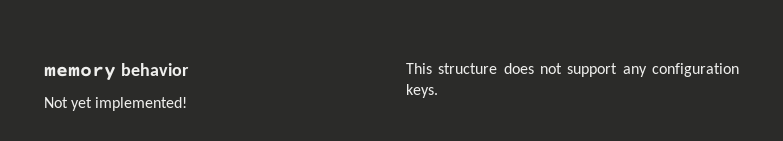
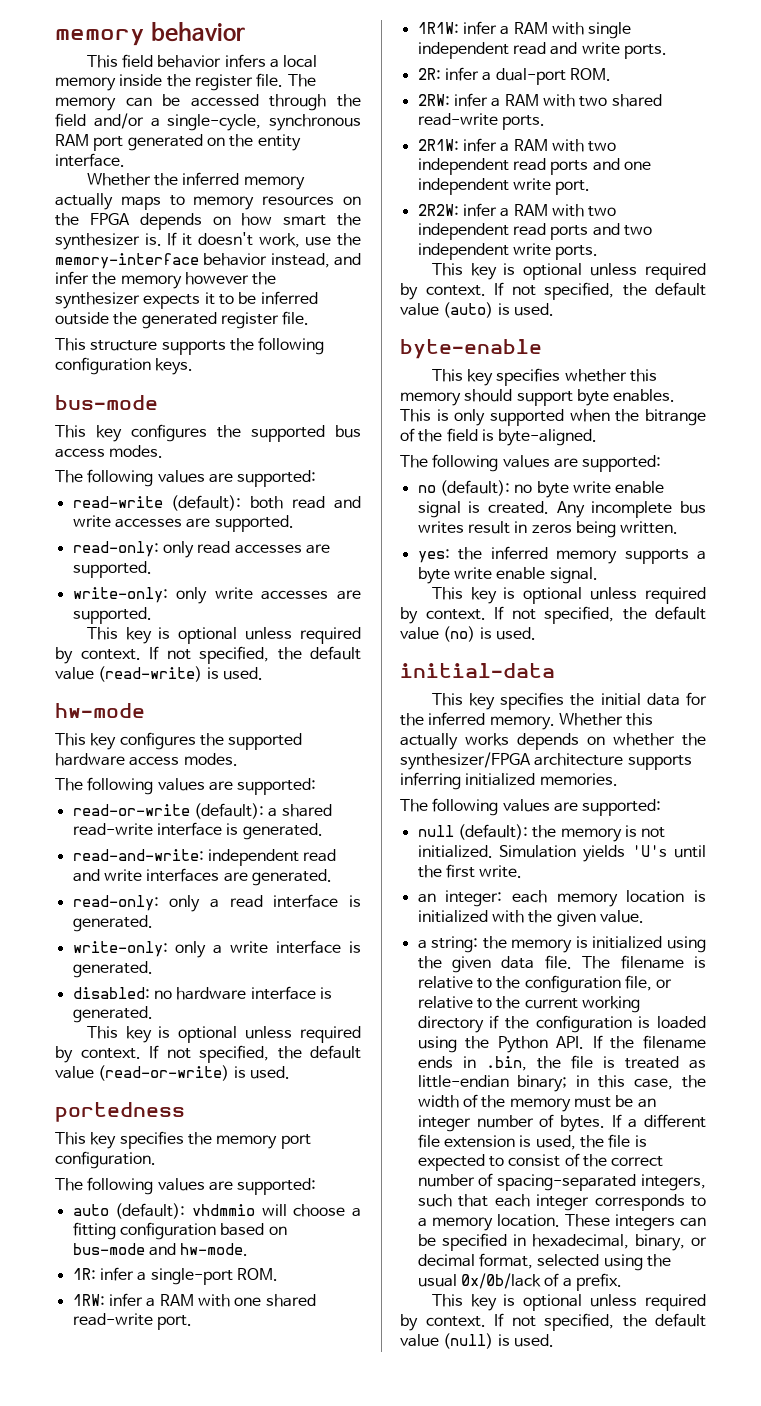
- Not yet implemented!
- This structure does not support any configuration keys.
+ This field behavior infers a local memory inside the register file. The memory can be accessed through the field and/or a single-cycle, synchronous RAM port generated on the entity interface.
+ Whether the inferred memory actually maps to memory resources on the FPGA depends on how smart the synthesizer is. If it doesn't work, use the memory-interface behavior instead, and infer the memory however the synthesizer expects it to be inferred outside the generated register file.
+ This structure supports the following configuration keys.
+ bus-mode
+ This key configures the supported bus access modes.
+ The following values are supported:
+ read-write (default): both read and write accesses are supported.
+ read-only: only read accesses are supported.
+ write-only: only write accesses are supported.
+ This key is optional unless required by context. If not specified, the default value (read-write) is used.
+ hw-mode
+ This key configures the supported hardware access modes.
+ The following values are supported:
+ read-or-write (default): a shared read-write interface is generated.
+ read-and-write: independent read and write interfaces are generated.
+ read-only: only a read interface is generated.
+ write-only: only a write interface is generated.
+ disabled: no hardware interface is generated.
+ This key is optional unless required by context. If not specified, the default value (read-or-write) is used.
+ portedness
+ This key specifies the memory port configuration.
+ The following values are supported:
+ auto (default): vhdmmio will choose a fitting configuration based on bus-mode and hw-mode.
+ 1R: infer a single-port ROM.
+ 1RW: infer a RAM with one shared read-write port.
+ 1R1W: infer a RAM with single independent read and write ports.
+ 2R: infer a dual-port ROM.
+ 2RW: infer a RAM with two shared read-write ports.
+ 2R1W: infer a RAM with two independent read ports and one independent write port.
+ 2R2W: infer a RAM with two independent read ports and two independent write ports.
+ This key is optional unless required by context. If not specified, the default value (auto) is used.
+ byte-enable
+ This key specifies whether this memory should support byte enables. This is only supported when the bitrange of the field is byte-aligned.
+ The following values are supported:
+ no (default): no byte write enable signal is created. Any incomplete bus writes result in zeros being written.
+ yes: the inferred memory supports a byte write enable signal.
+ This key is optional unless required by context. If not specified, the default value (no) is used.
+ initial-data
+ This key specifies the initial data for the inferred memory. Whether this actually works depends on whether the synthesizer/FPGA architecture supports inferring initialized memories.
+ The following values are supported:
+ null (default): the memory is not initialized. Simulation yields 'U's until the first write.
+ an integer: each memory location is initialized with the given value.
+ a string: the memory is initialized using the given data file. The filename is relative to the configuration file, or relative to the current working directory if the configuration is loaded using the Python API. If the filename ends in .bin, the file is treated as little-endian binary; in this case, the width of the memory must be an integer number of bytes. If a different file extension is used, the file is expected to consist of the correct number of spacing-separated integers, such that each integer corresponds to a memory location. These integers can be specified in hexadecimal, binary, or decimal format, selected using the usual 0x/0b/lack of a prefix.
+ This key is optional unless required by context. If not specified, the default value (null) is used.

